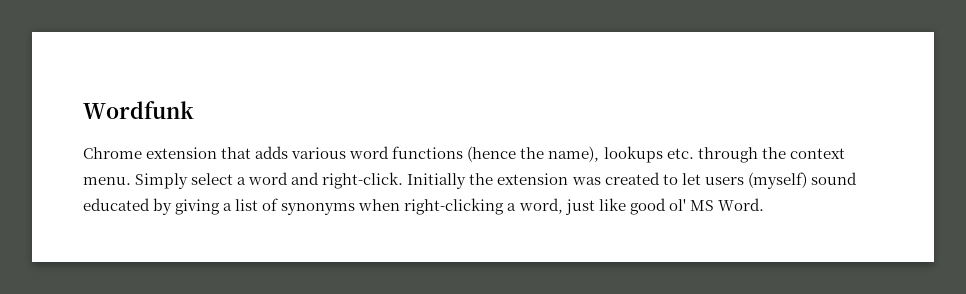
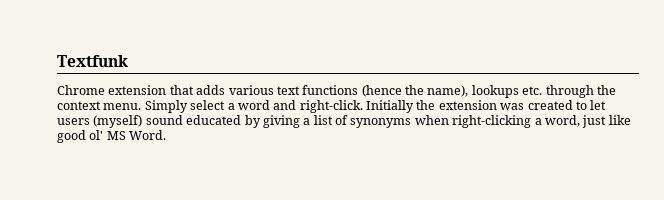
- Wordfunk
+ Textfunk
- Chrome extension that adds various word functions (hence the name), lookups etc. through the context menu.
+ Chrome extension that adds various text functions (hence the name), lookups etc. through the context menu.

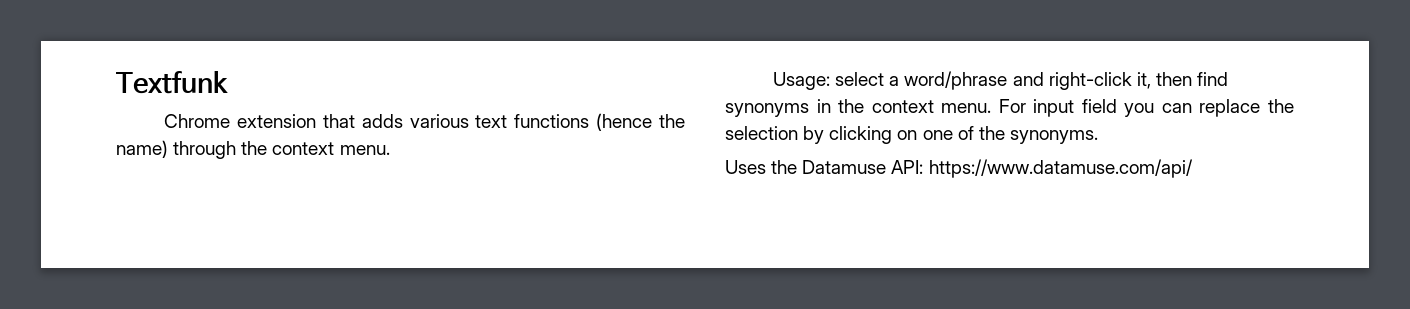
- Chrome extension that adds various text functions (hence the name), lookups etc. through the context menu. Simply select a word and right-click. Initially the extension was created to let users (myself) sound educated by giving a list of synonyms when right-clicking a word, just like good ol' MS Word.
+ Chrome extension that adds various text functions (hence the name) through the context menu.
+ Usage: select a word/phrase and right-click it, then find synonyms in the context menu. For input field you can replace the selection by clicking on one of the synonyms.
+ Uses the Datamuse API: https://www.datamuse.com/api/

